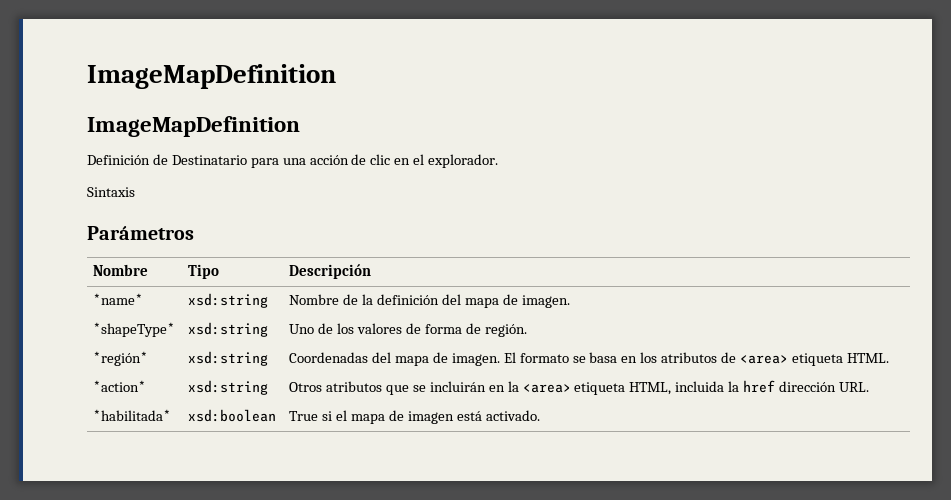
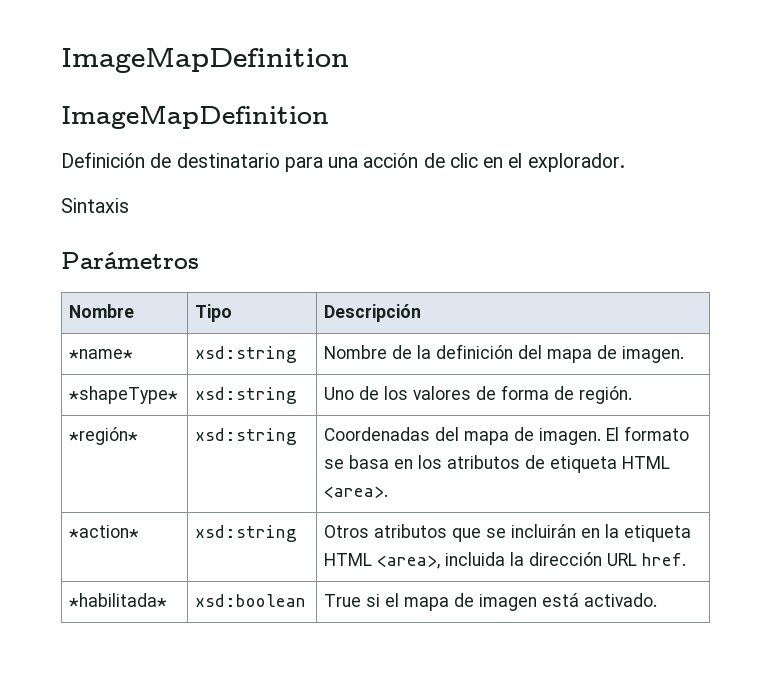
- Definición de Destinatario para una acción de clic en el explorador.
+ Definición de destinatario para una acción de clic en el explorador.
- *región* | xsd:string | Coordenadas del mapa de imagen. El formato se basa en los atributos de <area> etiqueta HTML.
+ *región* | xsd:string | Coordenadas del mapa de imagen. El formato se basa en los atributos de etiqueta HTML <area>.
- *action* | xsd:string | Otros atributos que se incluirán en la <area> etiqueta HTML, incluida la href dirección URL.
+ *action* | xsd:string | Otros atributos que se incluirán en la etiqueta HTML <area>, incluida la dirección URL href.

